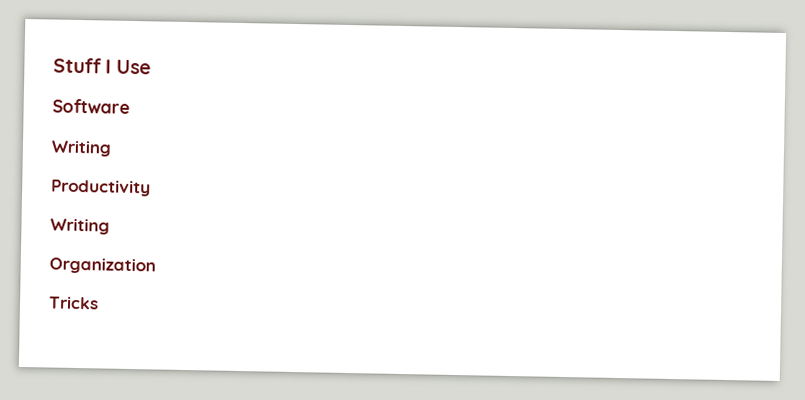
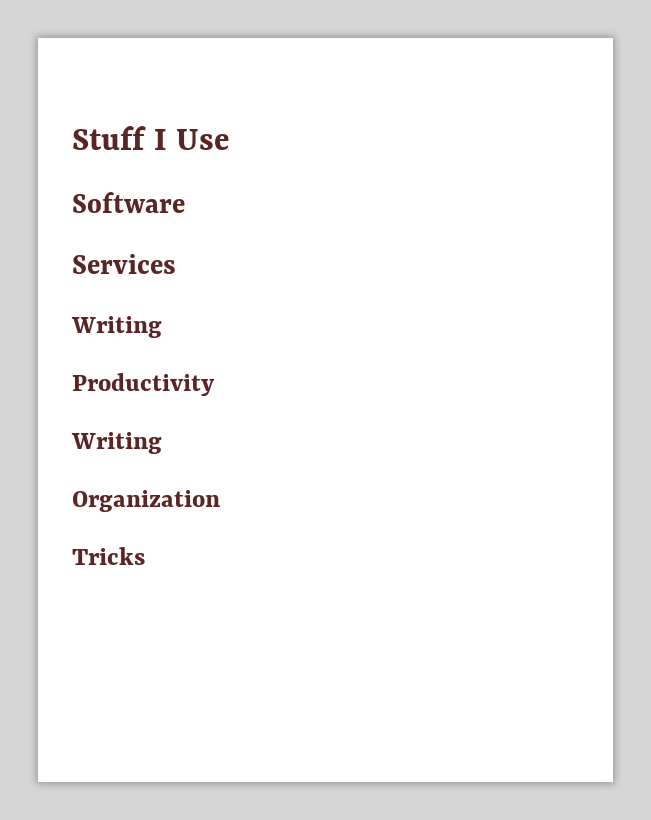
+ Services

